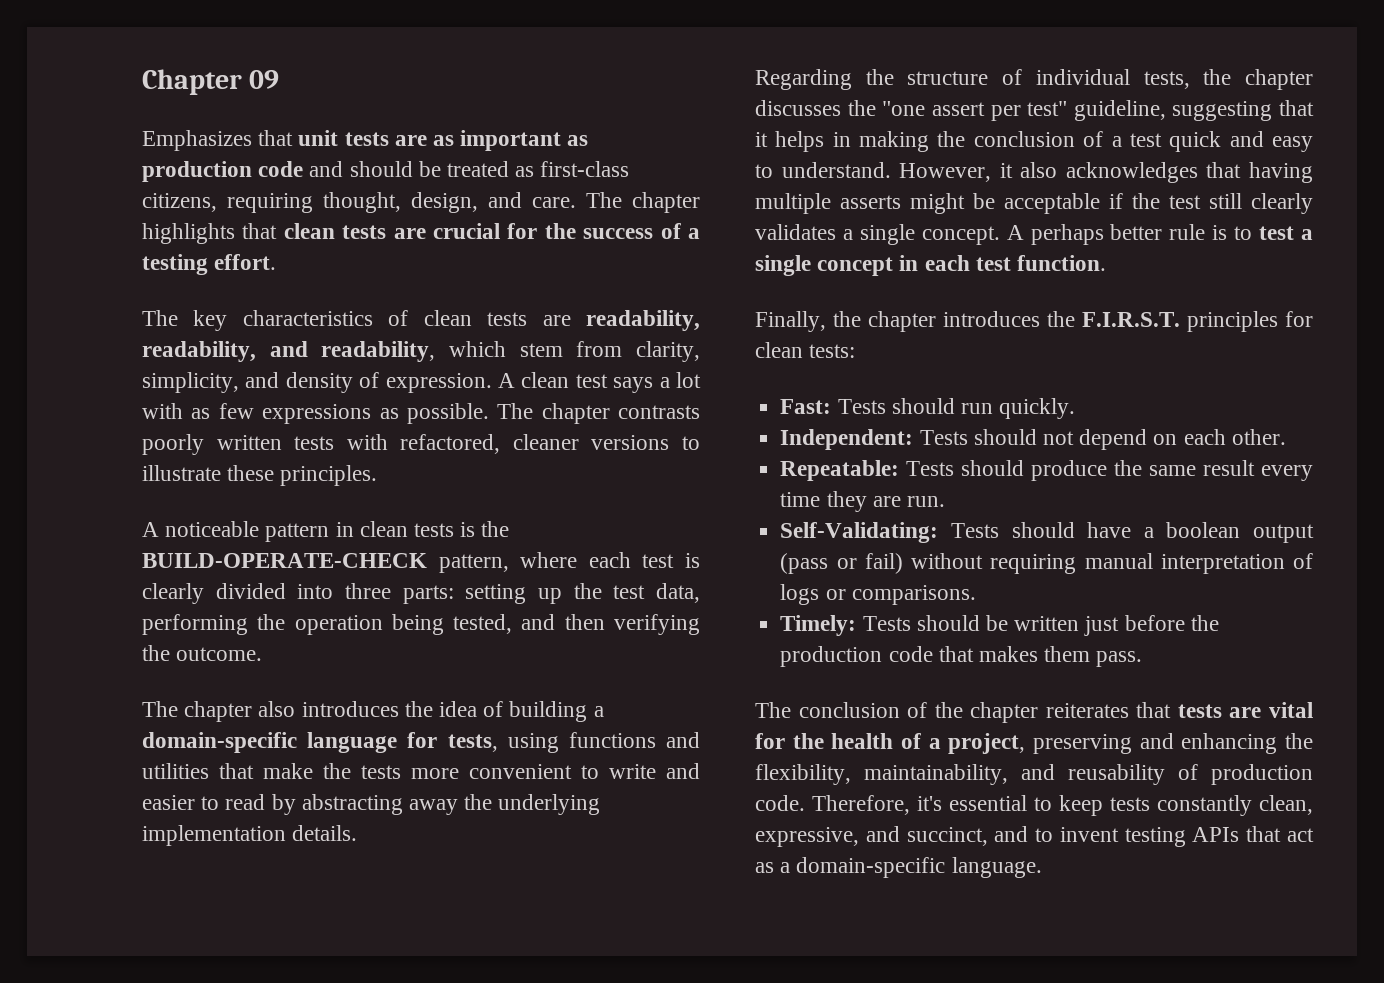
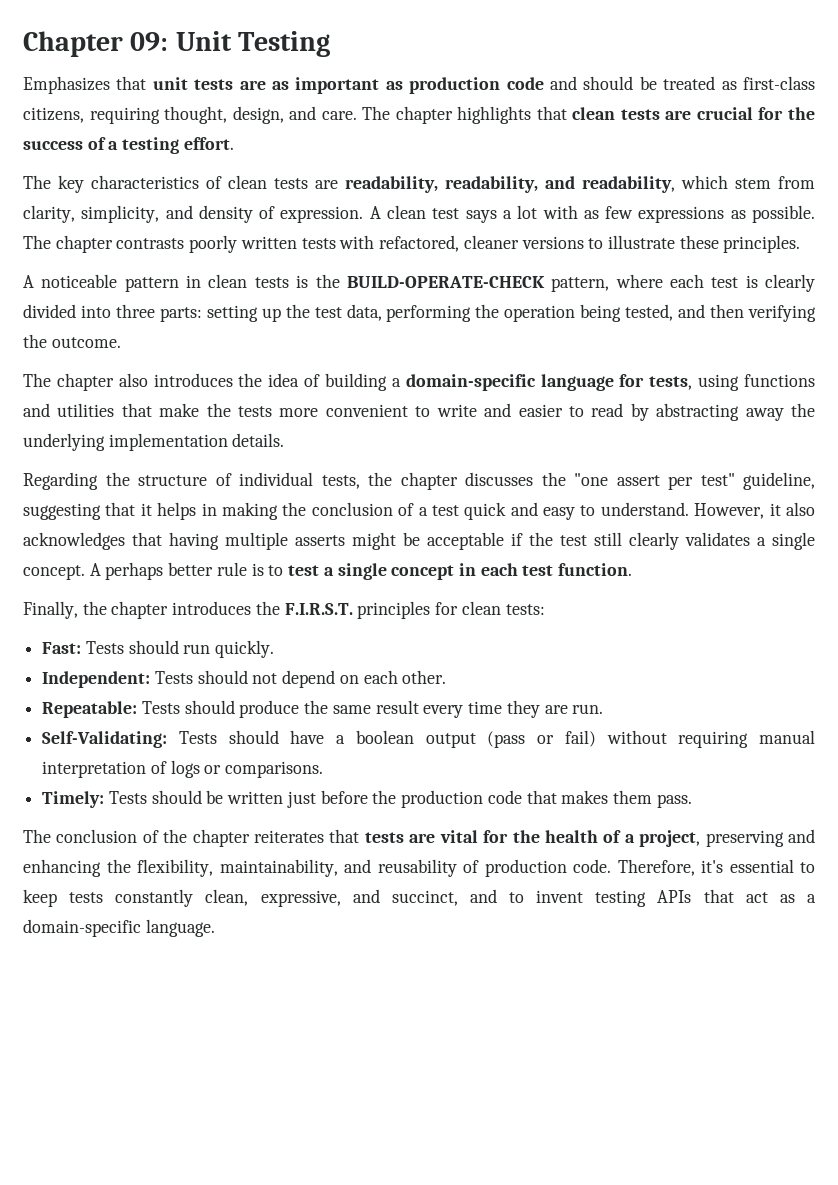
- Chapter 09
+ Chapter 09: Unit Testing

